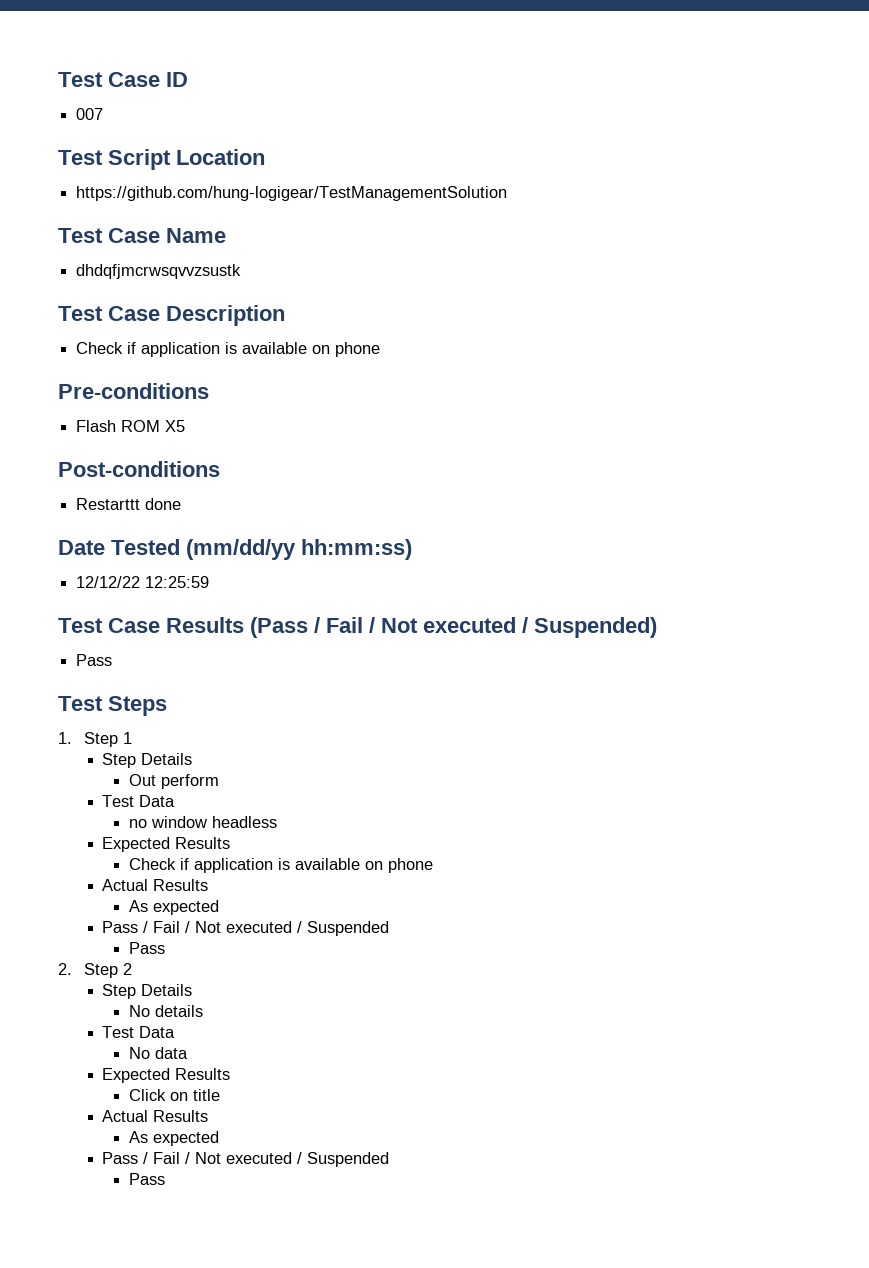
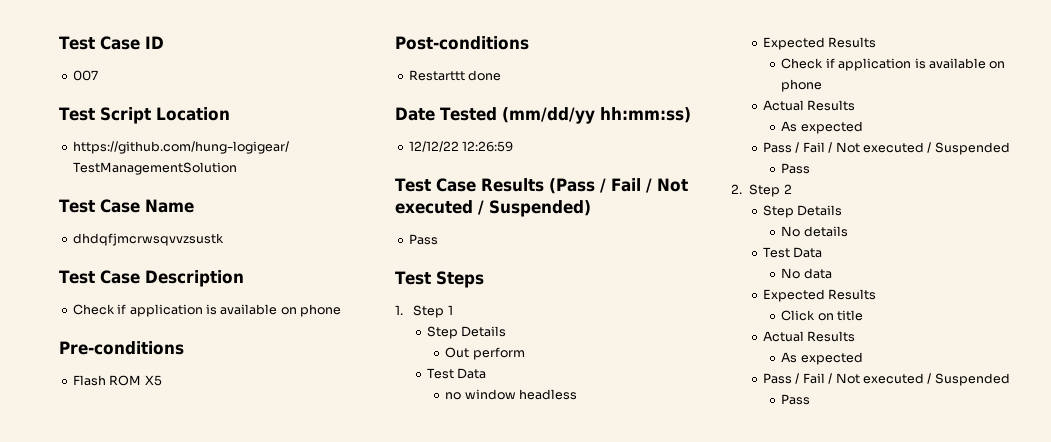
- 12/12/22 12:25:59
+ 12/12/22 12:26:59

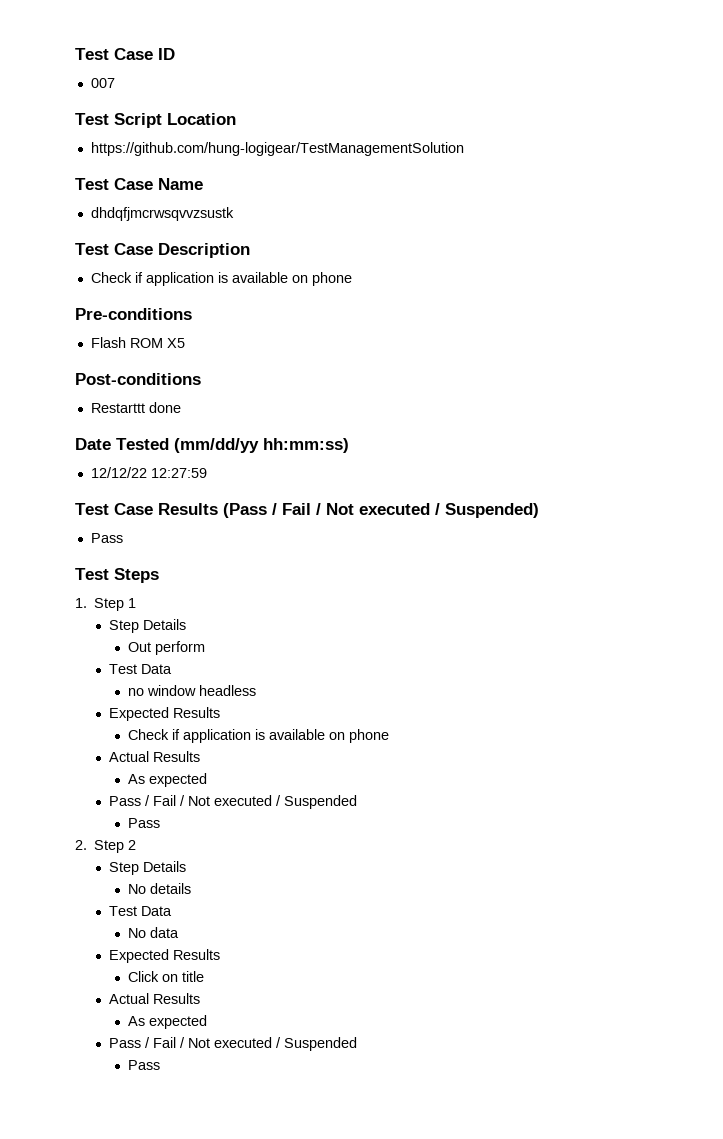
- 12/12/22 12:26:59
+ 12/12/22 12:27:59

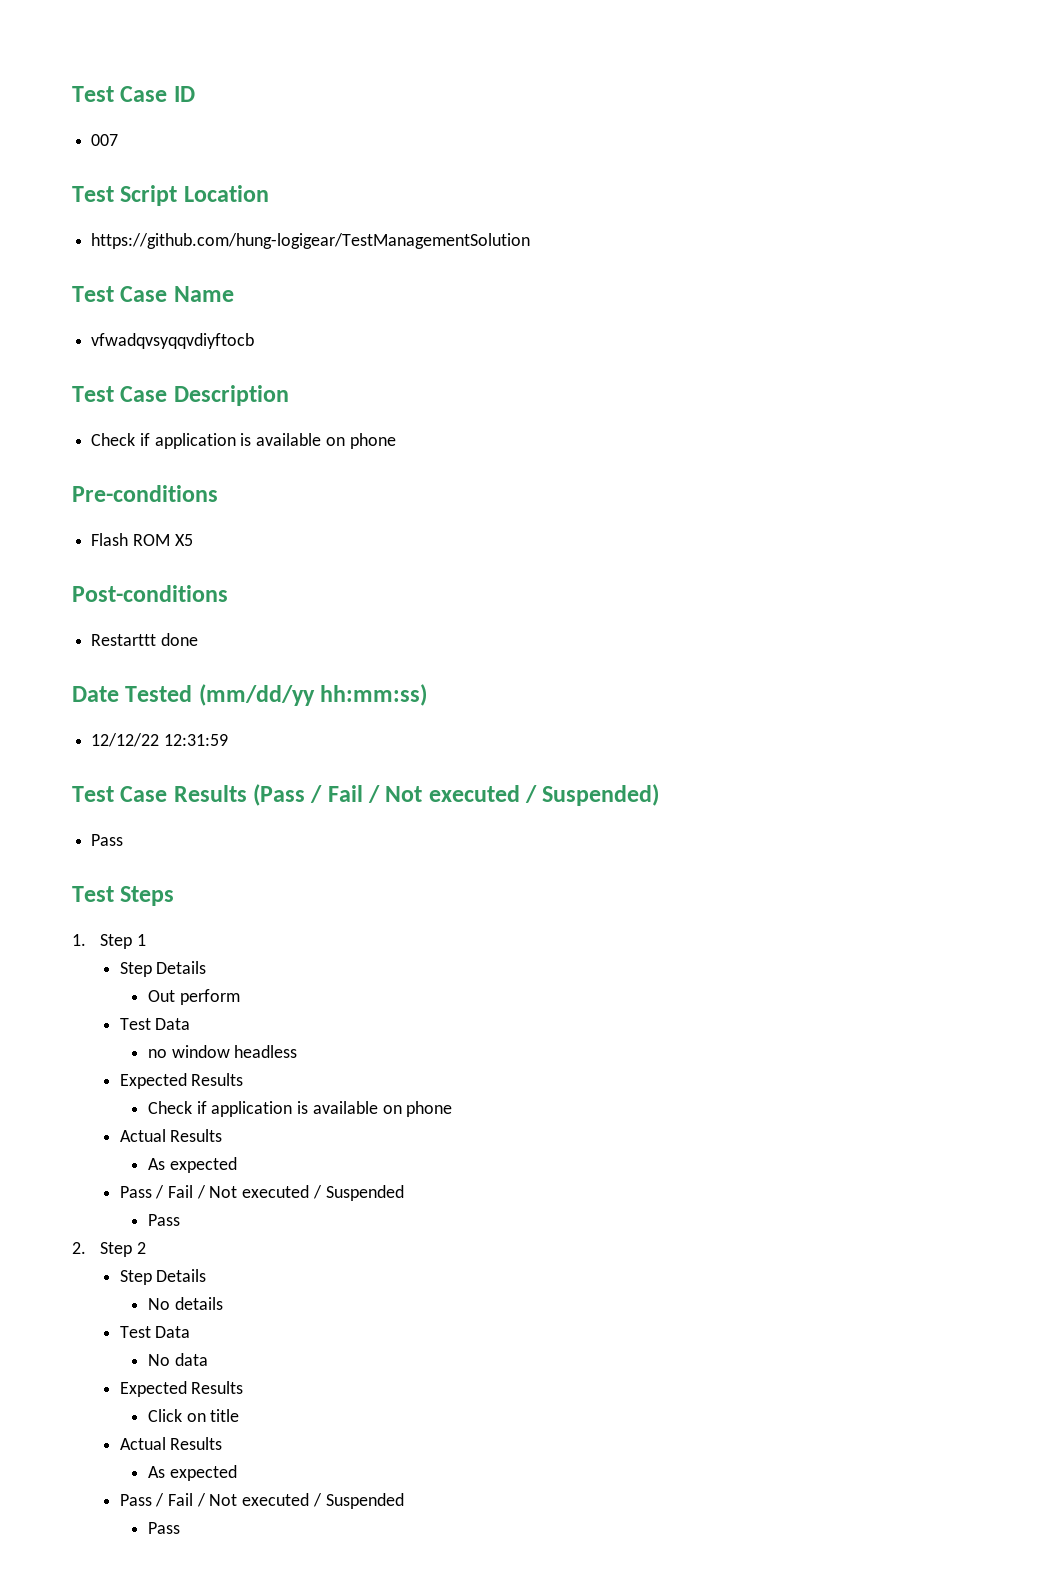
- dhdqfjmcrwsqvvzsustk
+ vfwadqvsyqqvdiyftocb
- 12/12/22 12:27:59
+ 12/12/22 12:31:59

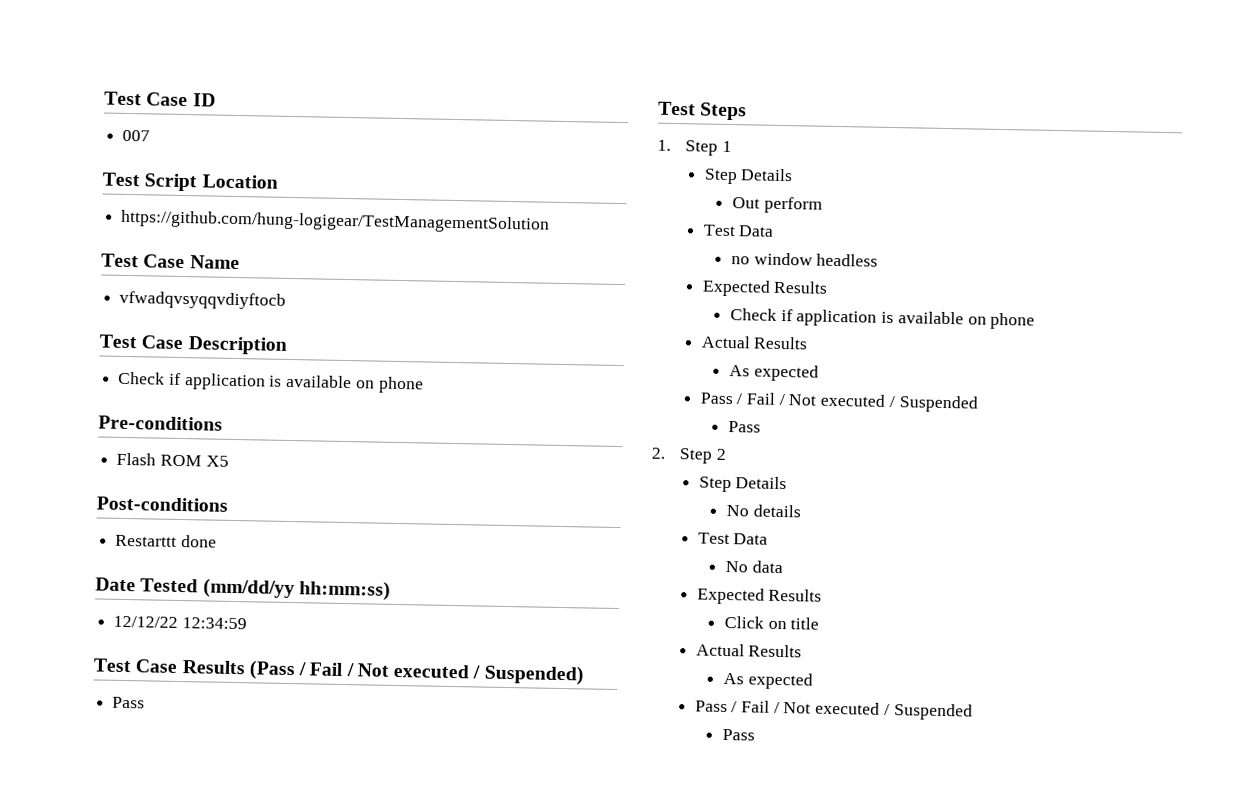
- 12/12/22 12:31:59
+ 12/12/22 12:34:59

